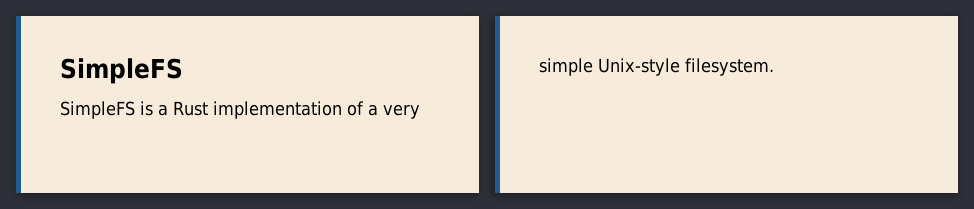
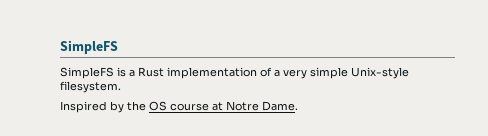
+ Inspired by the OS course at Notre Dame.

